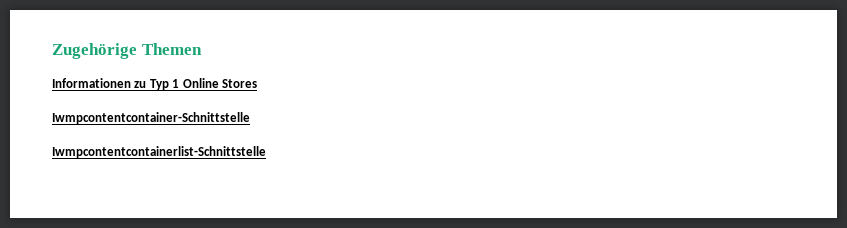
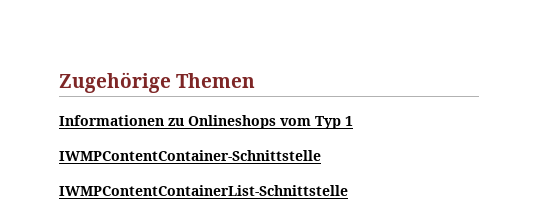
- Informationen zu Typ 1 Online Stores
- Iwmpcontentcontainer-Schnittstelle
- Iwmpcontentcontainerlist-Schnittstelle
+ Informationen zu Onlineshops vom Typ 1
+ IWMPContentContainer-Schnittstelle
+ IWMPContentContainerList-Schnittstelle

